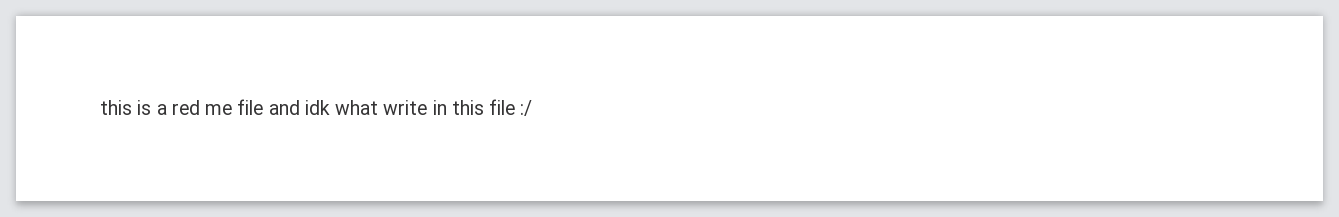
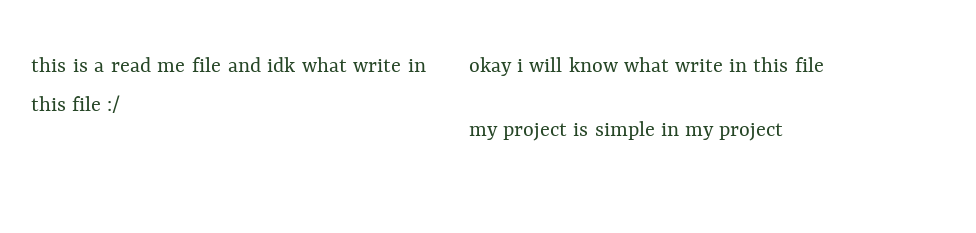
- this is a red me file and idk what write in this file :/
+ this is a read me file and idk what write in this file :/
+ okay i will know what write in this file
+ my project is simple in my project

